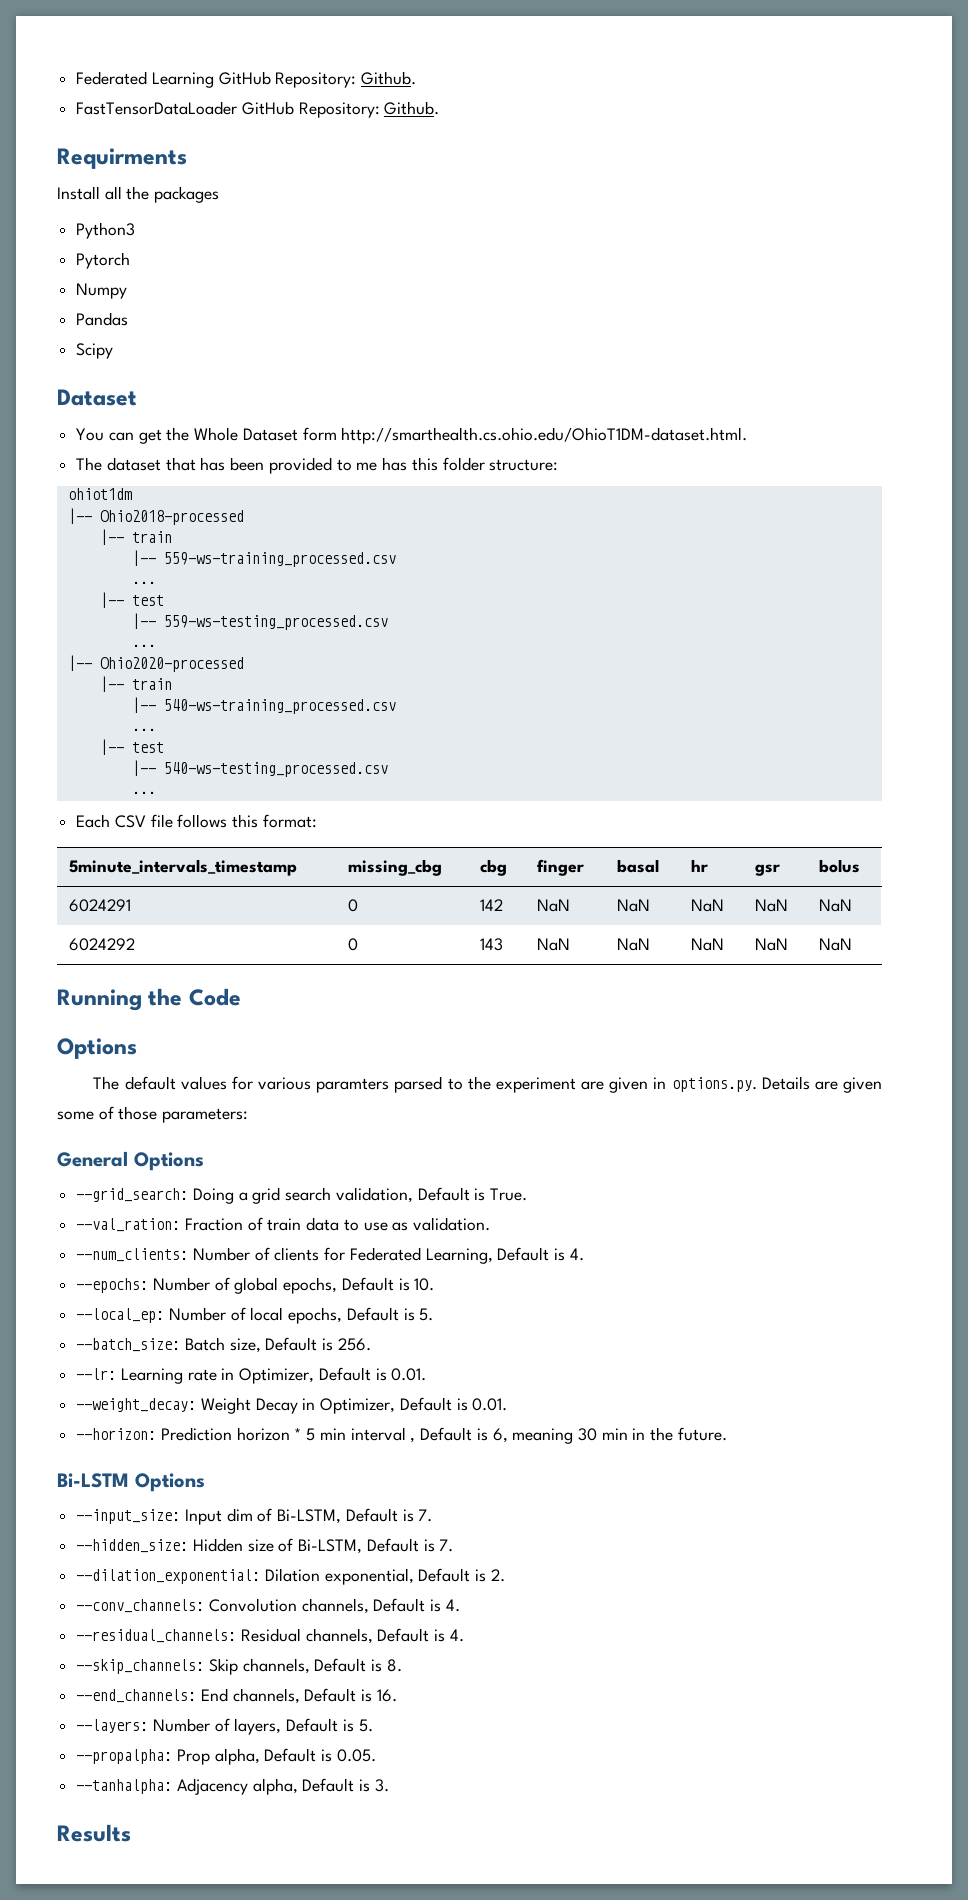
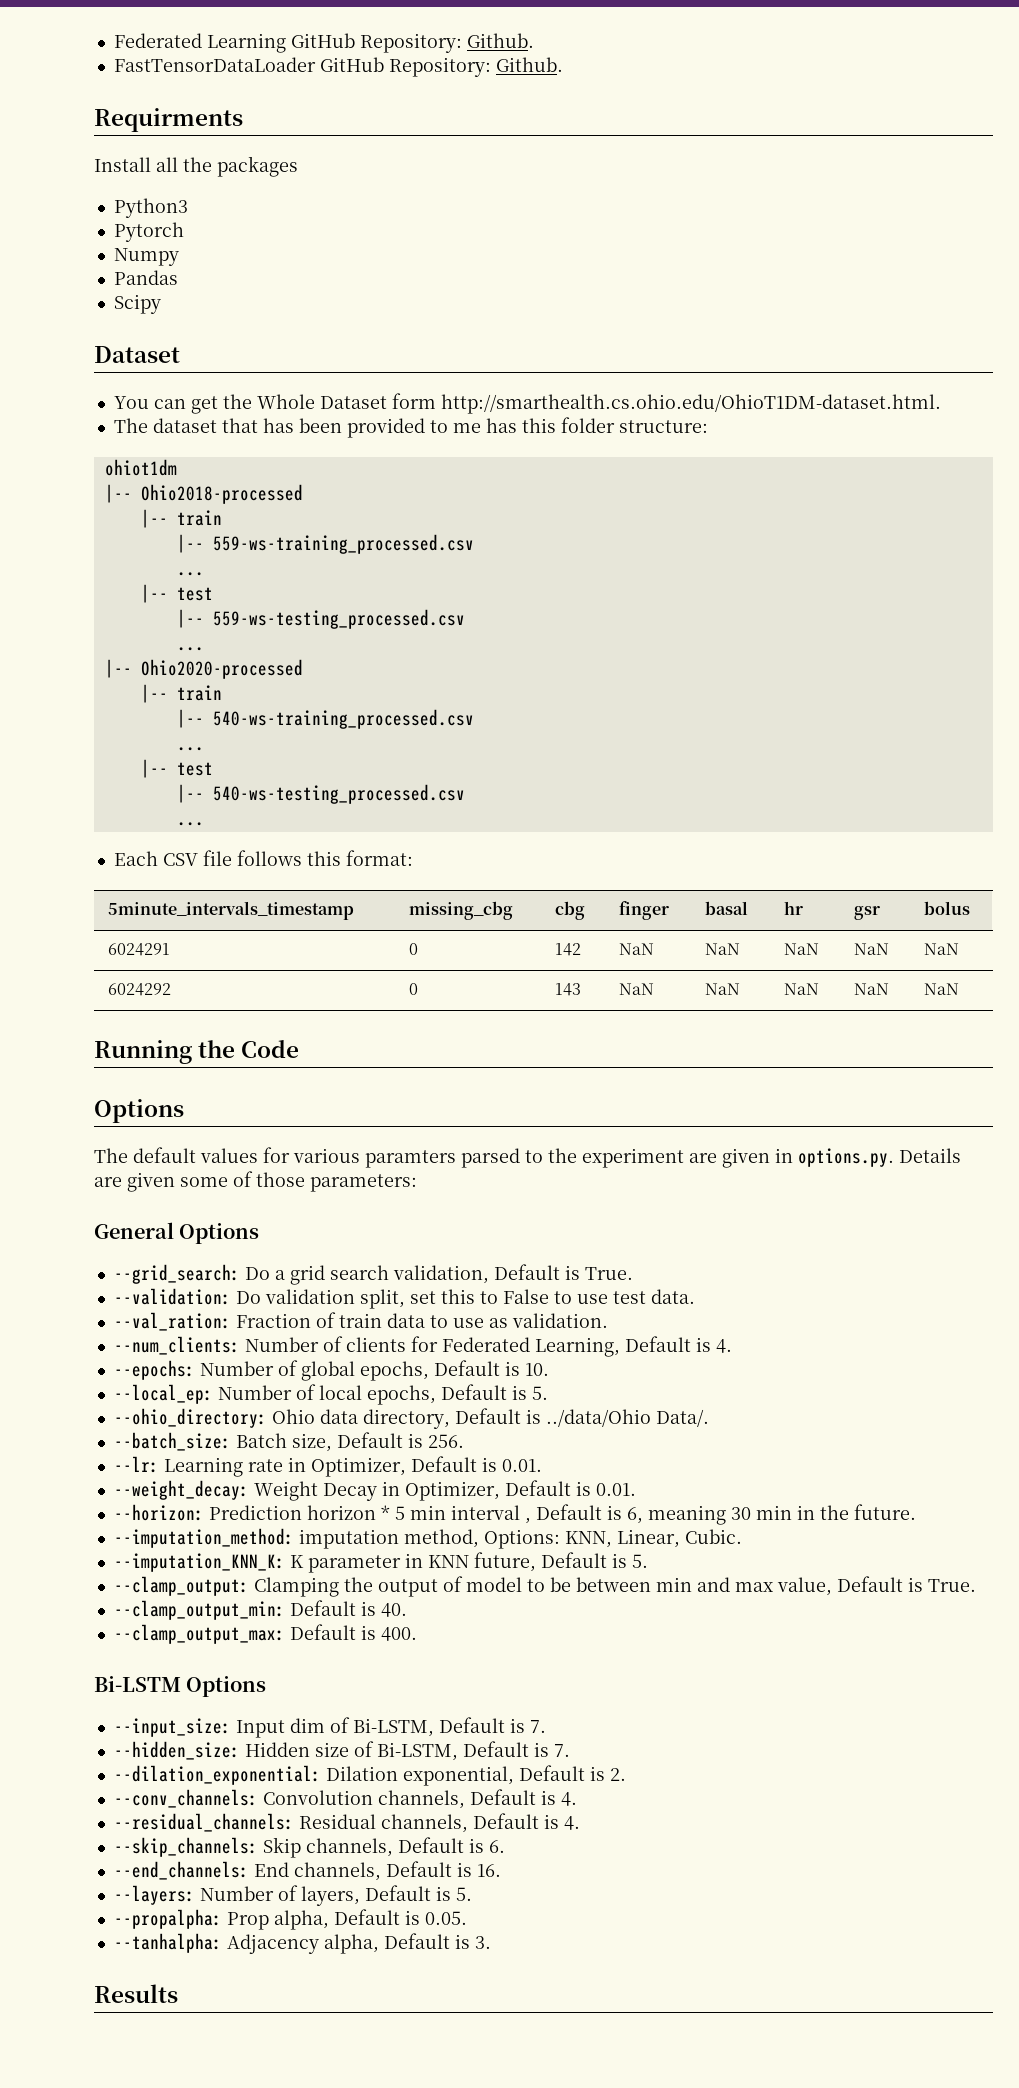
- --grid_search: Doing a grid search validation, Default is True.
+ --grid_search: Do a grid search validation, Default is True.
+ --validation: Do validation split, set this to False to use test data.
+ --ohio_directory: Ohio data directory, Default is ../data/Ohio Data/.
+ --imputation_method: imputation method, Options: KNN, Linear, Cubic.
+ --imputation_KNN_K: K parameter in KNN future, Default is 5.
+ --clamp_output: Clamping the output of model to be between min and max value, Default is True.
+ --clamp_output_min: Default is 40.
+ --clamp_output_max: Default is 400.
- --skip_channels: Skip channels, Default is 8.
+ --skip_channels: Skip channels, Default is 6.

